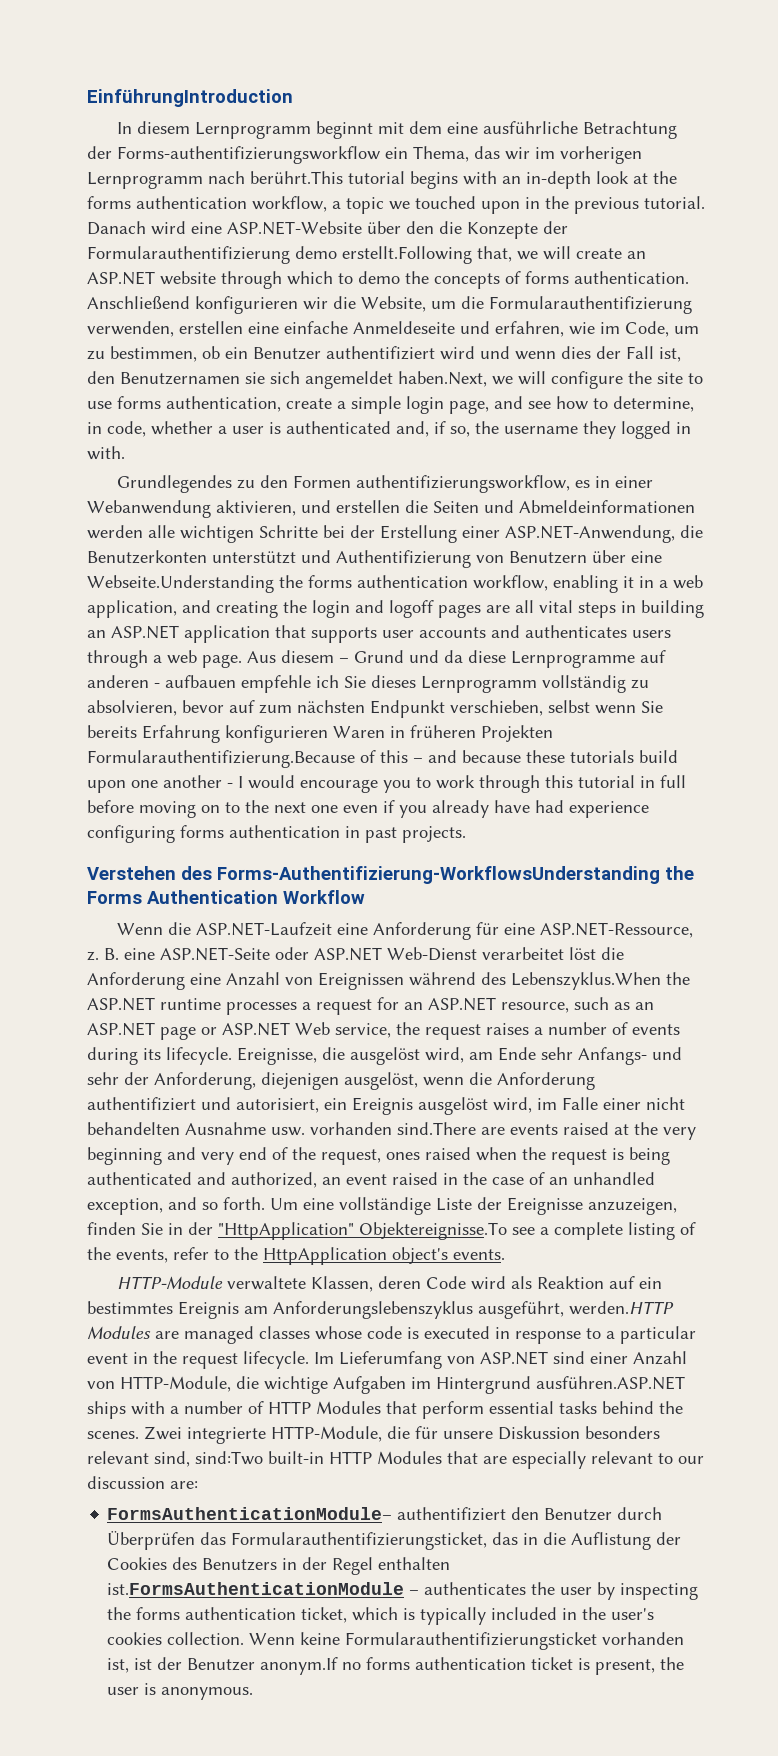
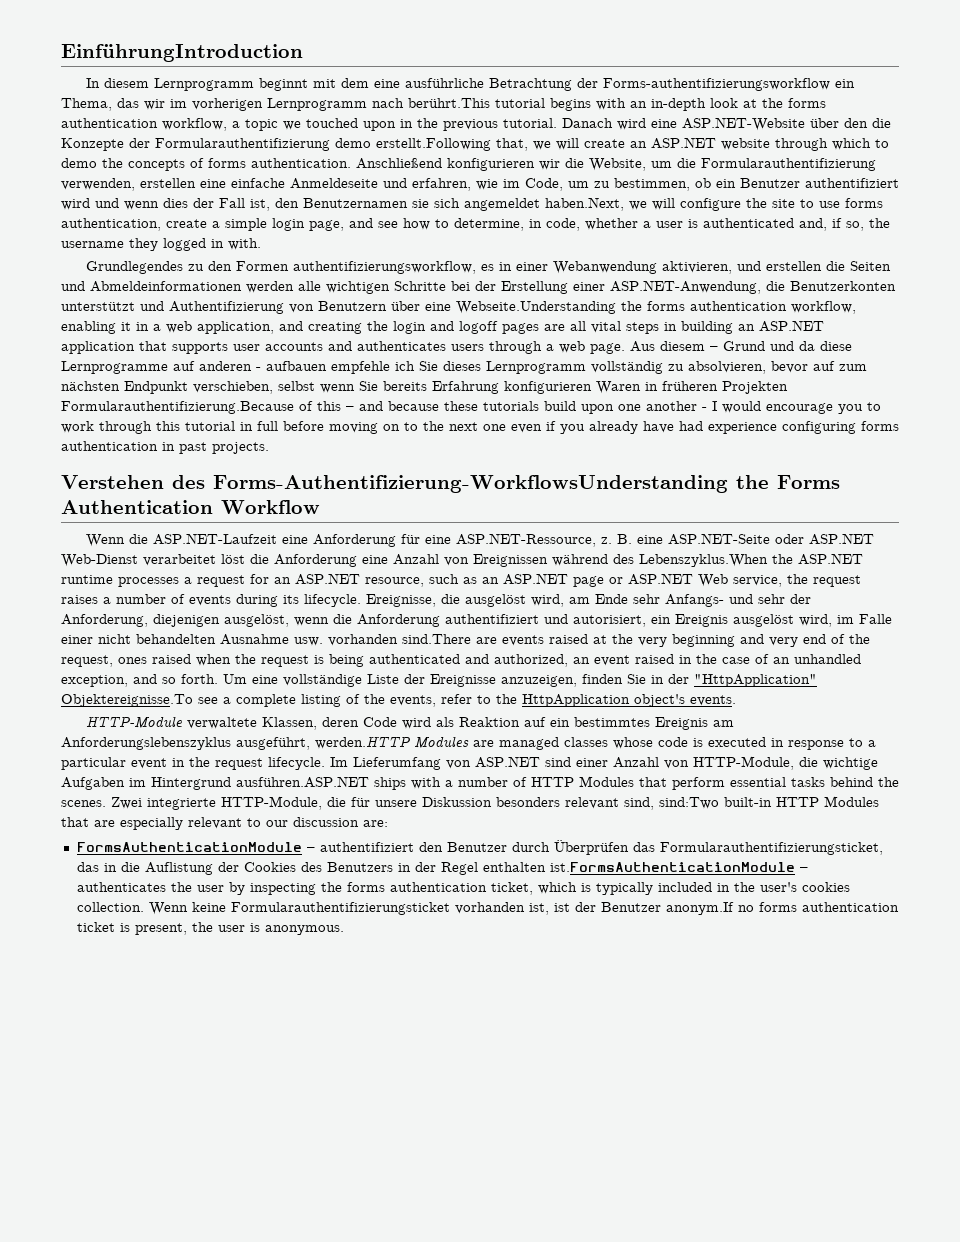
- FormsAuthenticationModule– authentifiziert den Benutzer durch Überprüfen das Formularauthentifizierungsticket, das in die Auflistung der Cookies des Benutzers in der Regel enthalten ist.FormsAuthenticationModule – authenticates the user by inspecting the forms authentication ticket, which is typically included in the user's cookies collection.
+ FormsAuthenticationModule – authentifiziert den Benutzer durch Überprüfen das Formularauthentifizierungsticket, das in die Auflistung der Cookies des Benutzers in der Regel enthalten ist.FormsAuthenticationModule – authenticates the user by inspecting the forms authentication ticket, which is typically included in the user's cookies collection.

